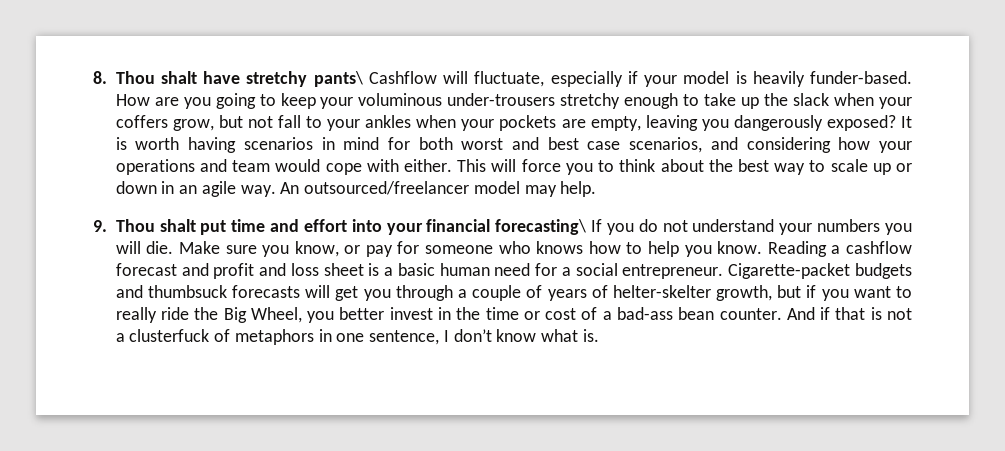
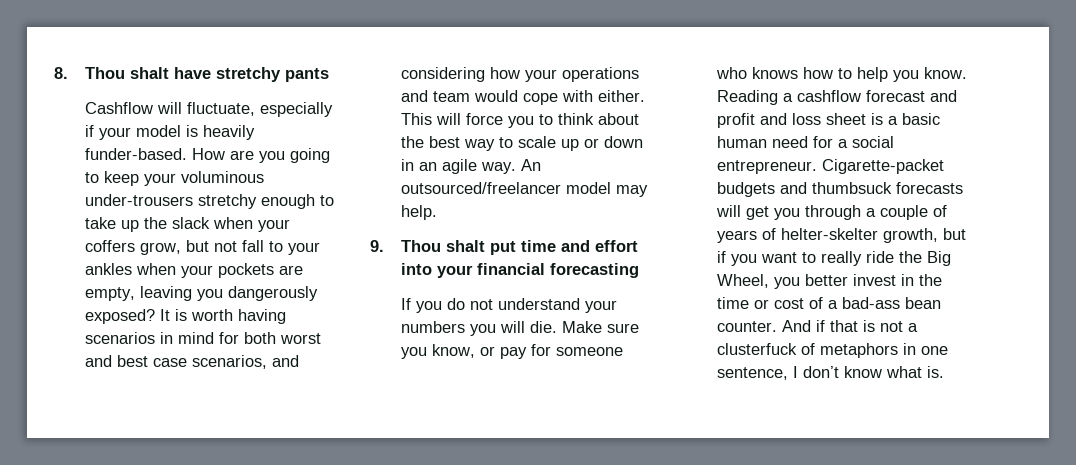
- 8. Thou shalt have stretchy pants\ Cashflow will fluctuate, especially if your model is heavily funder-based.
+ 8. Thou shalt have stretchy pants
+ Cashflow will fluctuate, especially if your model is heavily funder-based.
- 9. Thou shalt put time and effort into your financial forecasting\ If you do not understand your numbers you will die.
+ 9. Thou shalt put time and effort into your financial forecasting
+ If you do not understand your numbers you will die.

